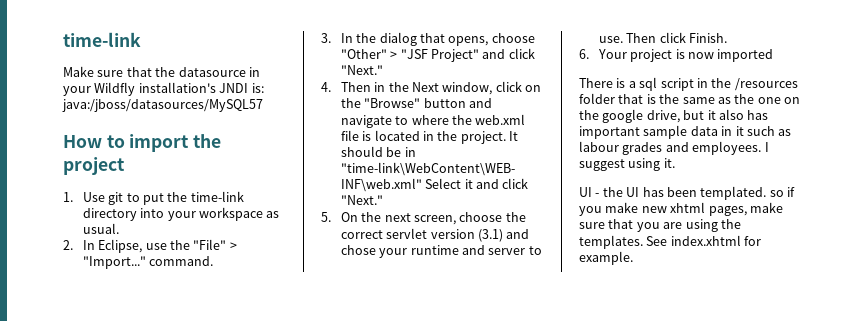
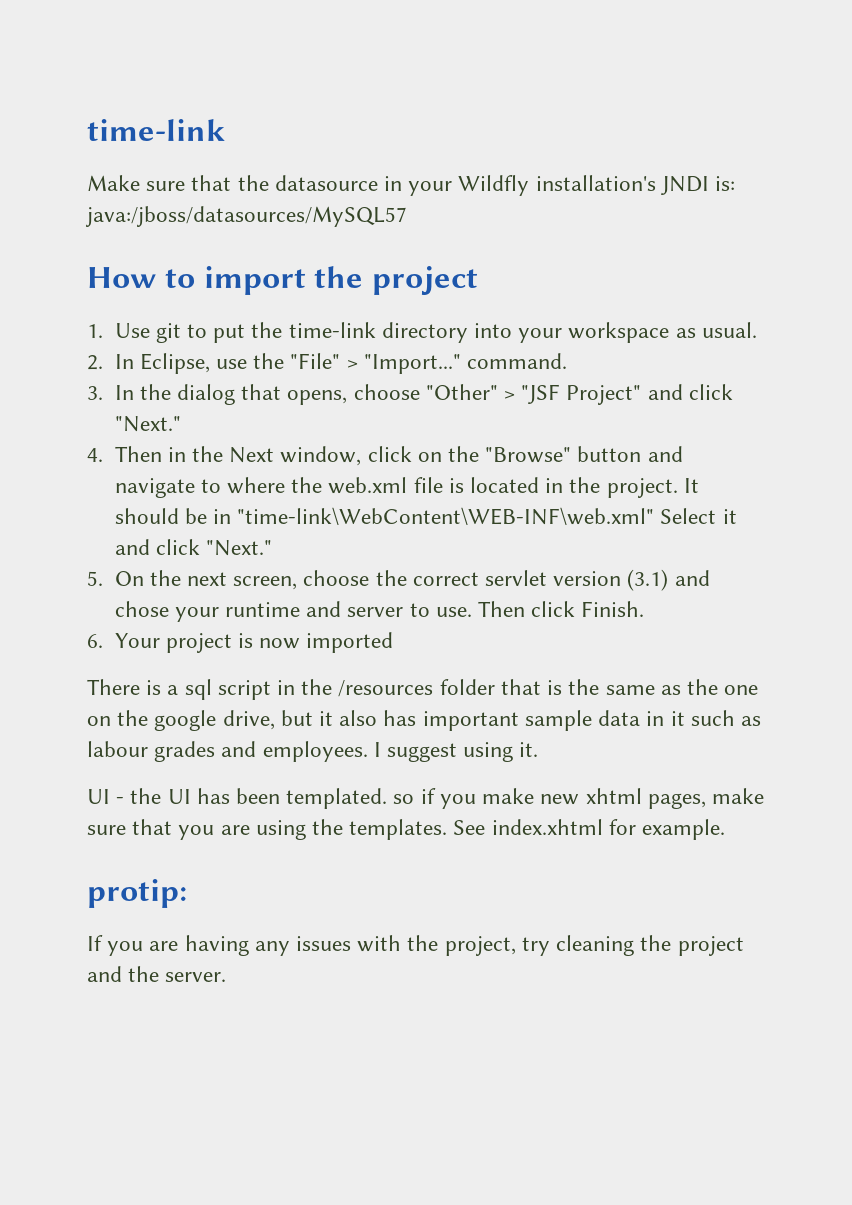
+ protip:
+ If you are having any issues with the project, try cleaning the project and the server.

